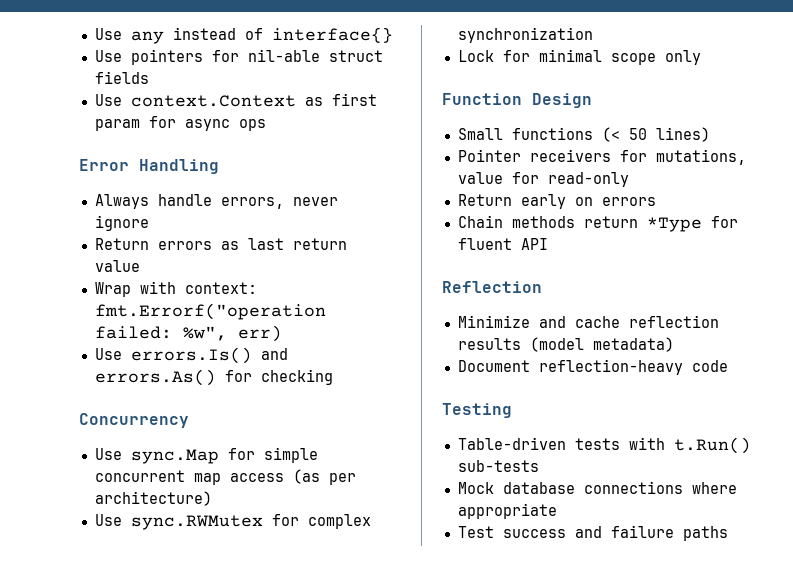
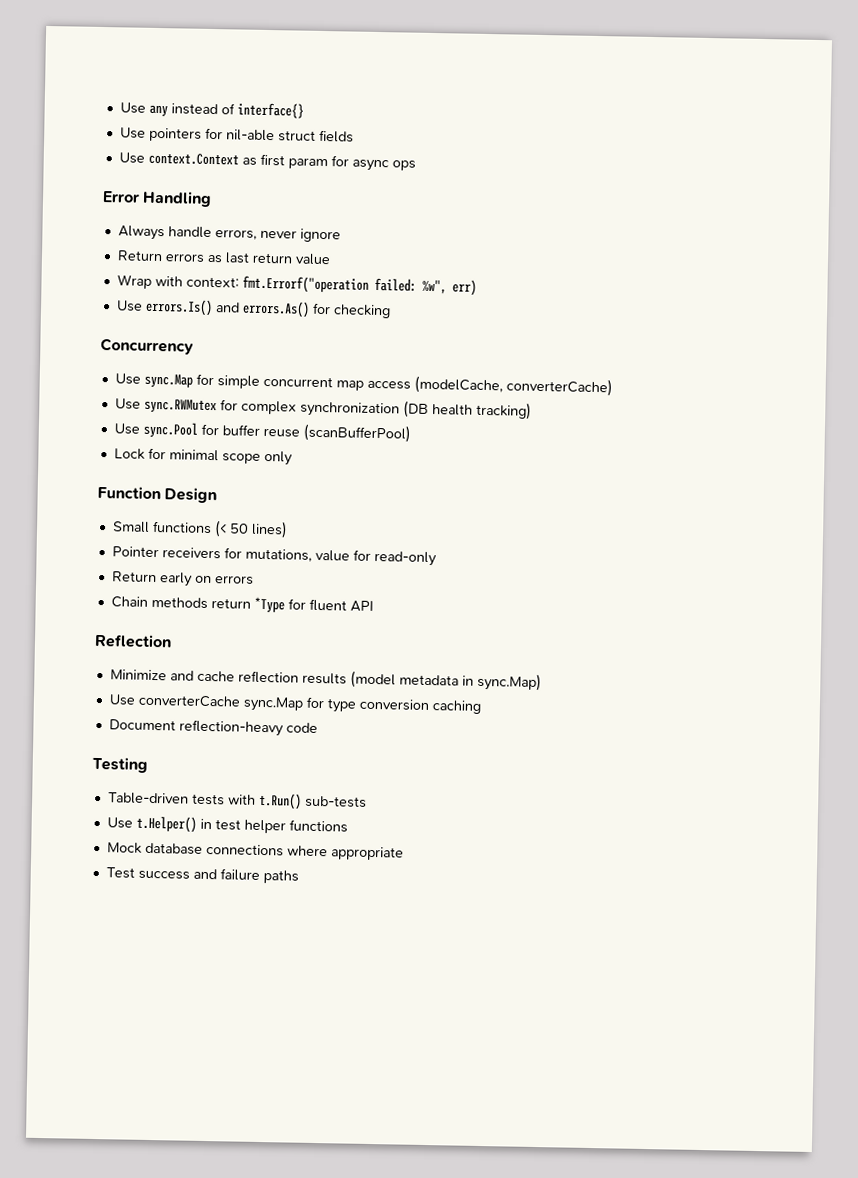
- Use sync.Map for simple concurrent map access (as per architecture)
+ Use sync.Map for simple concurrent map access (modelCache, converterCache)
- Use sync.RWMutex for complex synchronization
+ Use sync.RWMutex for complex synchronization (DB health tracking)
+ Use sync.Pool for buffer reuse (scanBufferPool)
- Minimize and cache reflection results (model metadata)
+ Minimize and cache reflection results (model metadata in sync.Map)
+ Use converterCache sync.Map for type conversion caching
+ Use t.Helper() in test helper functions

